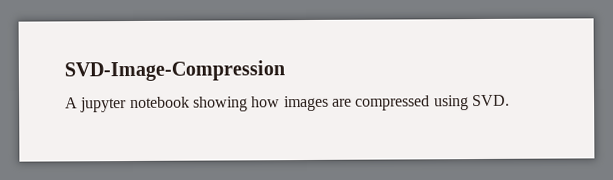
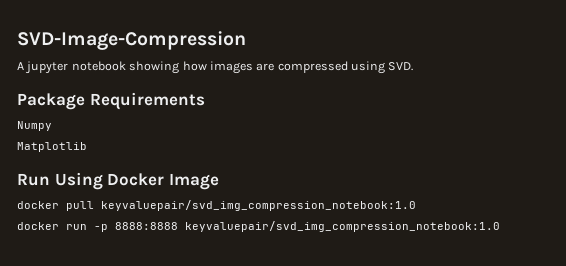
+ Package Requirements
+ Numpy
+ Matplotlib
+ Run Using Docker Image
+ docker pull keyvaluepair/svd_img_compression_notebook:1.0
+ docker run -p 8888:8888 keyvaluepair/svd_img_compression_notebook:1.0

